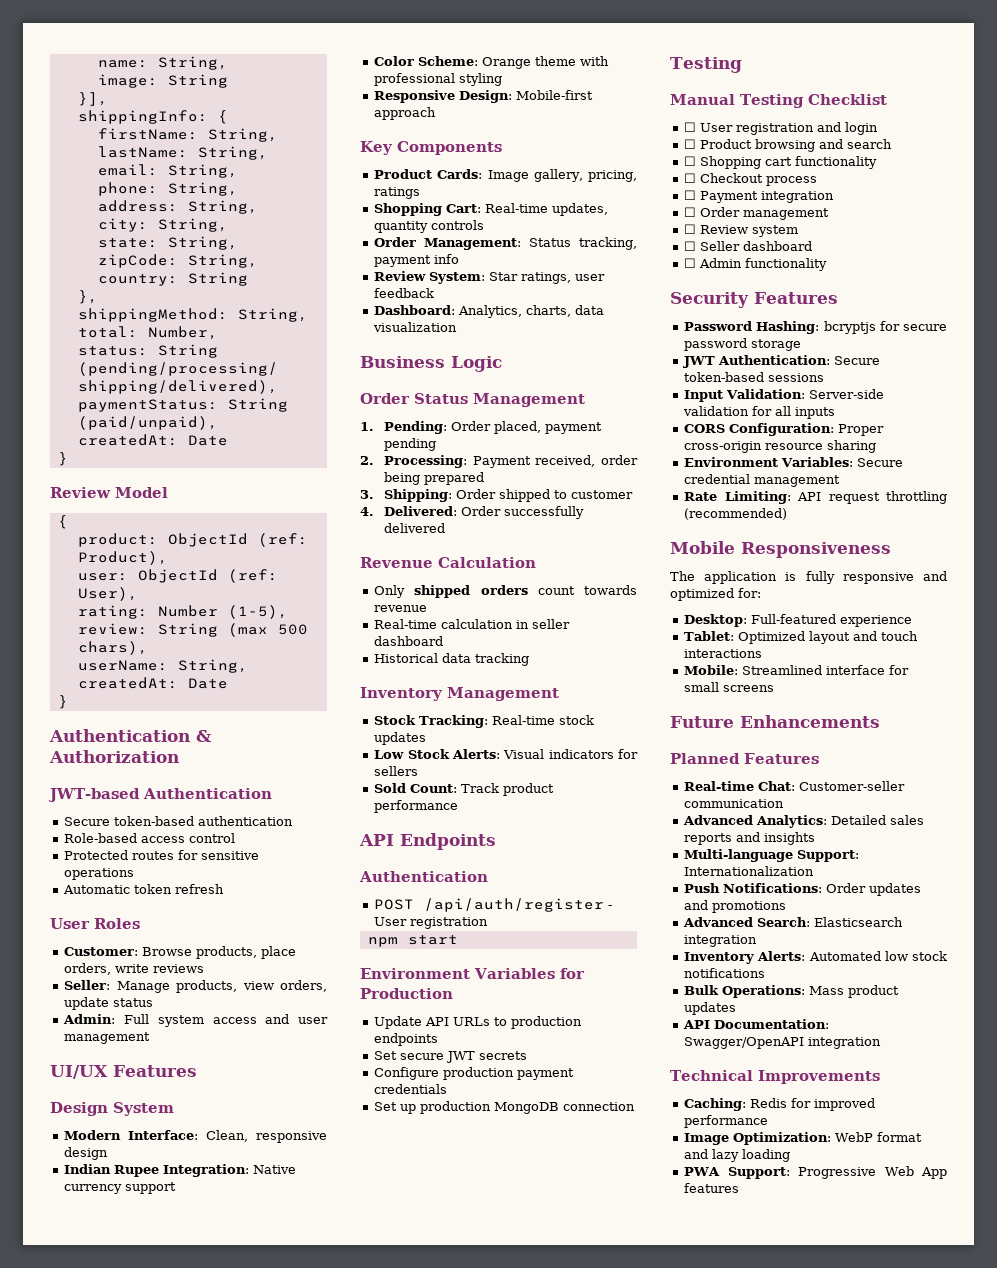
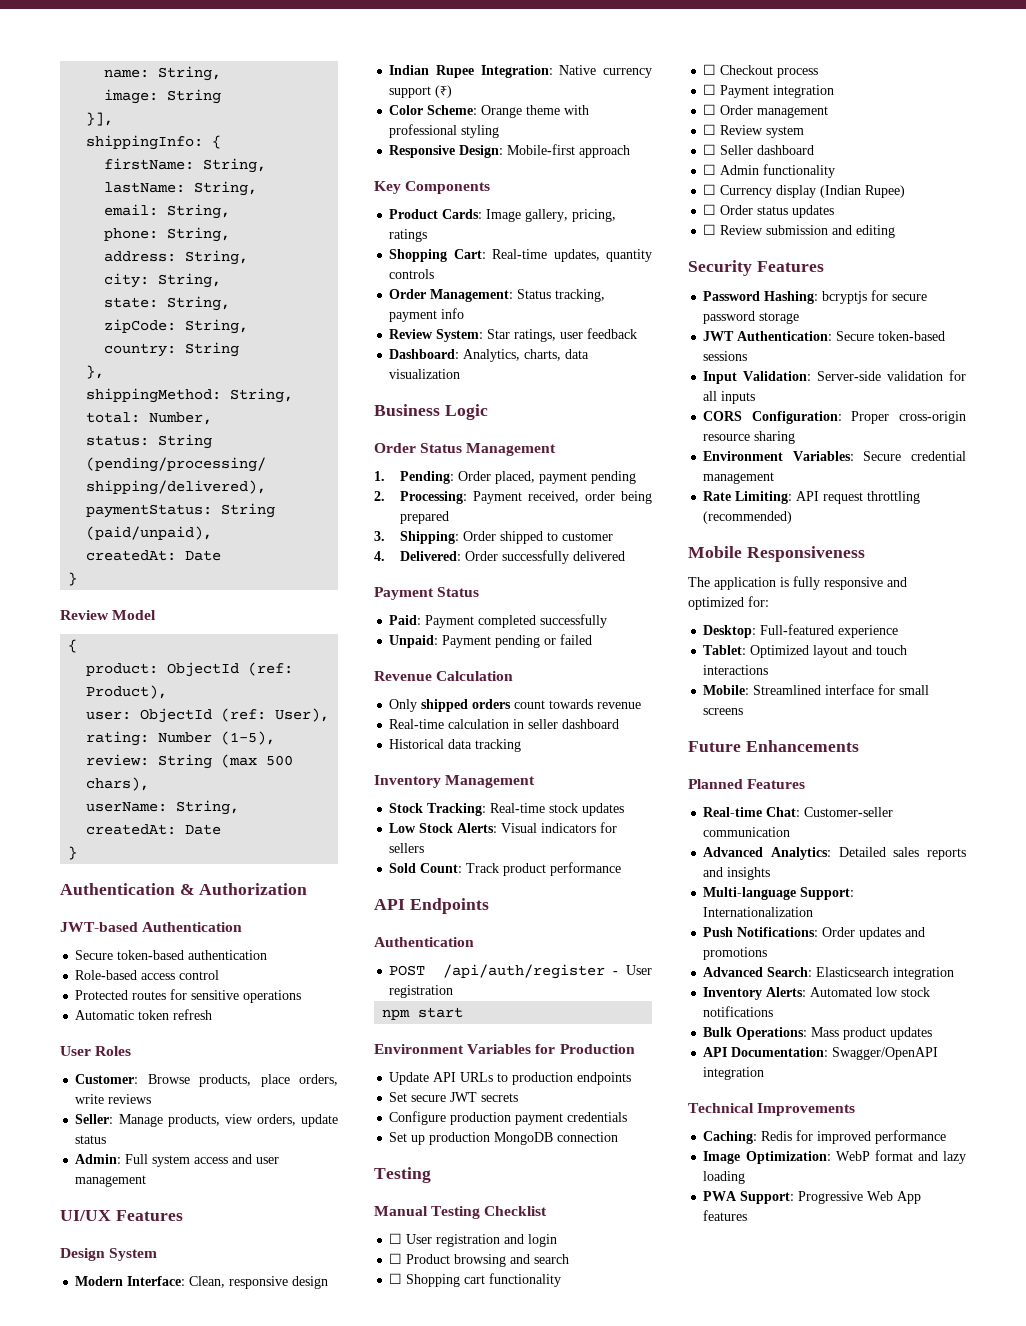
- Indian Rupee Integration: Native currency support
+ Indian Rupee Integration: Native currency support (₹)
+ Payment Status
+ Paid: Payment completed successfully
+ Unpaid: Payment pending or failed
+ ☐ Currency display (Indian Rupee)
+ ☐ Order status updates
+ ☐ Review submission and editing

